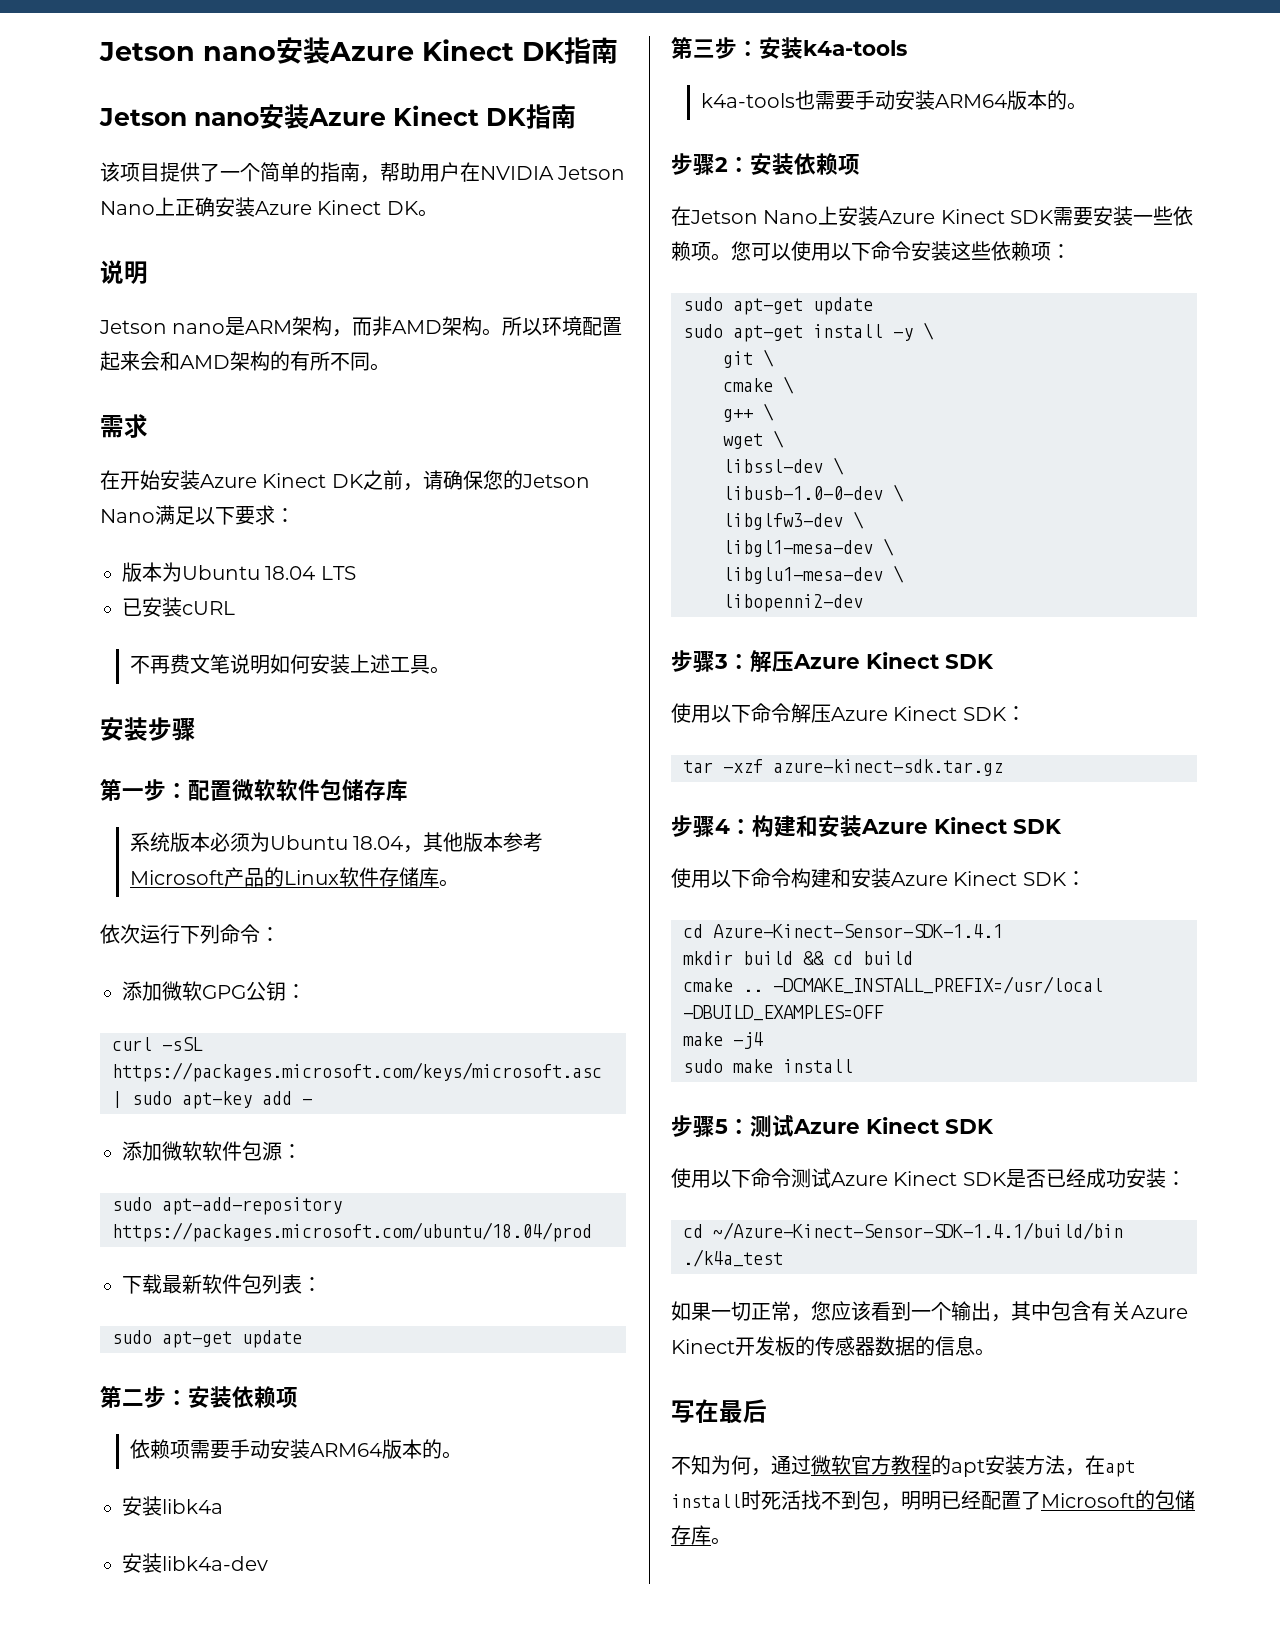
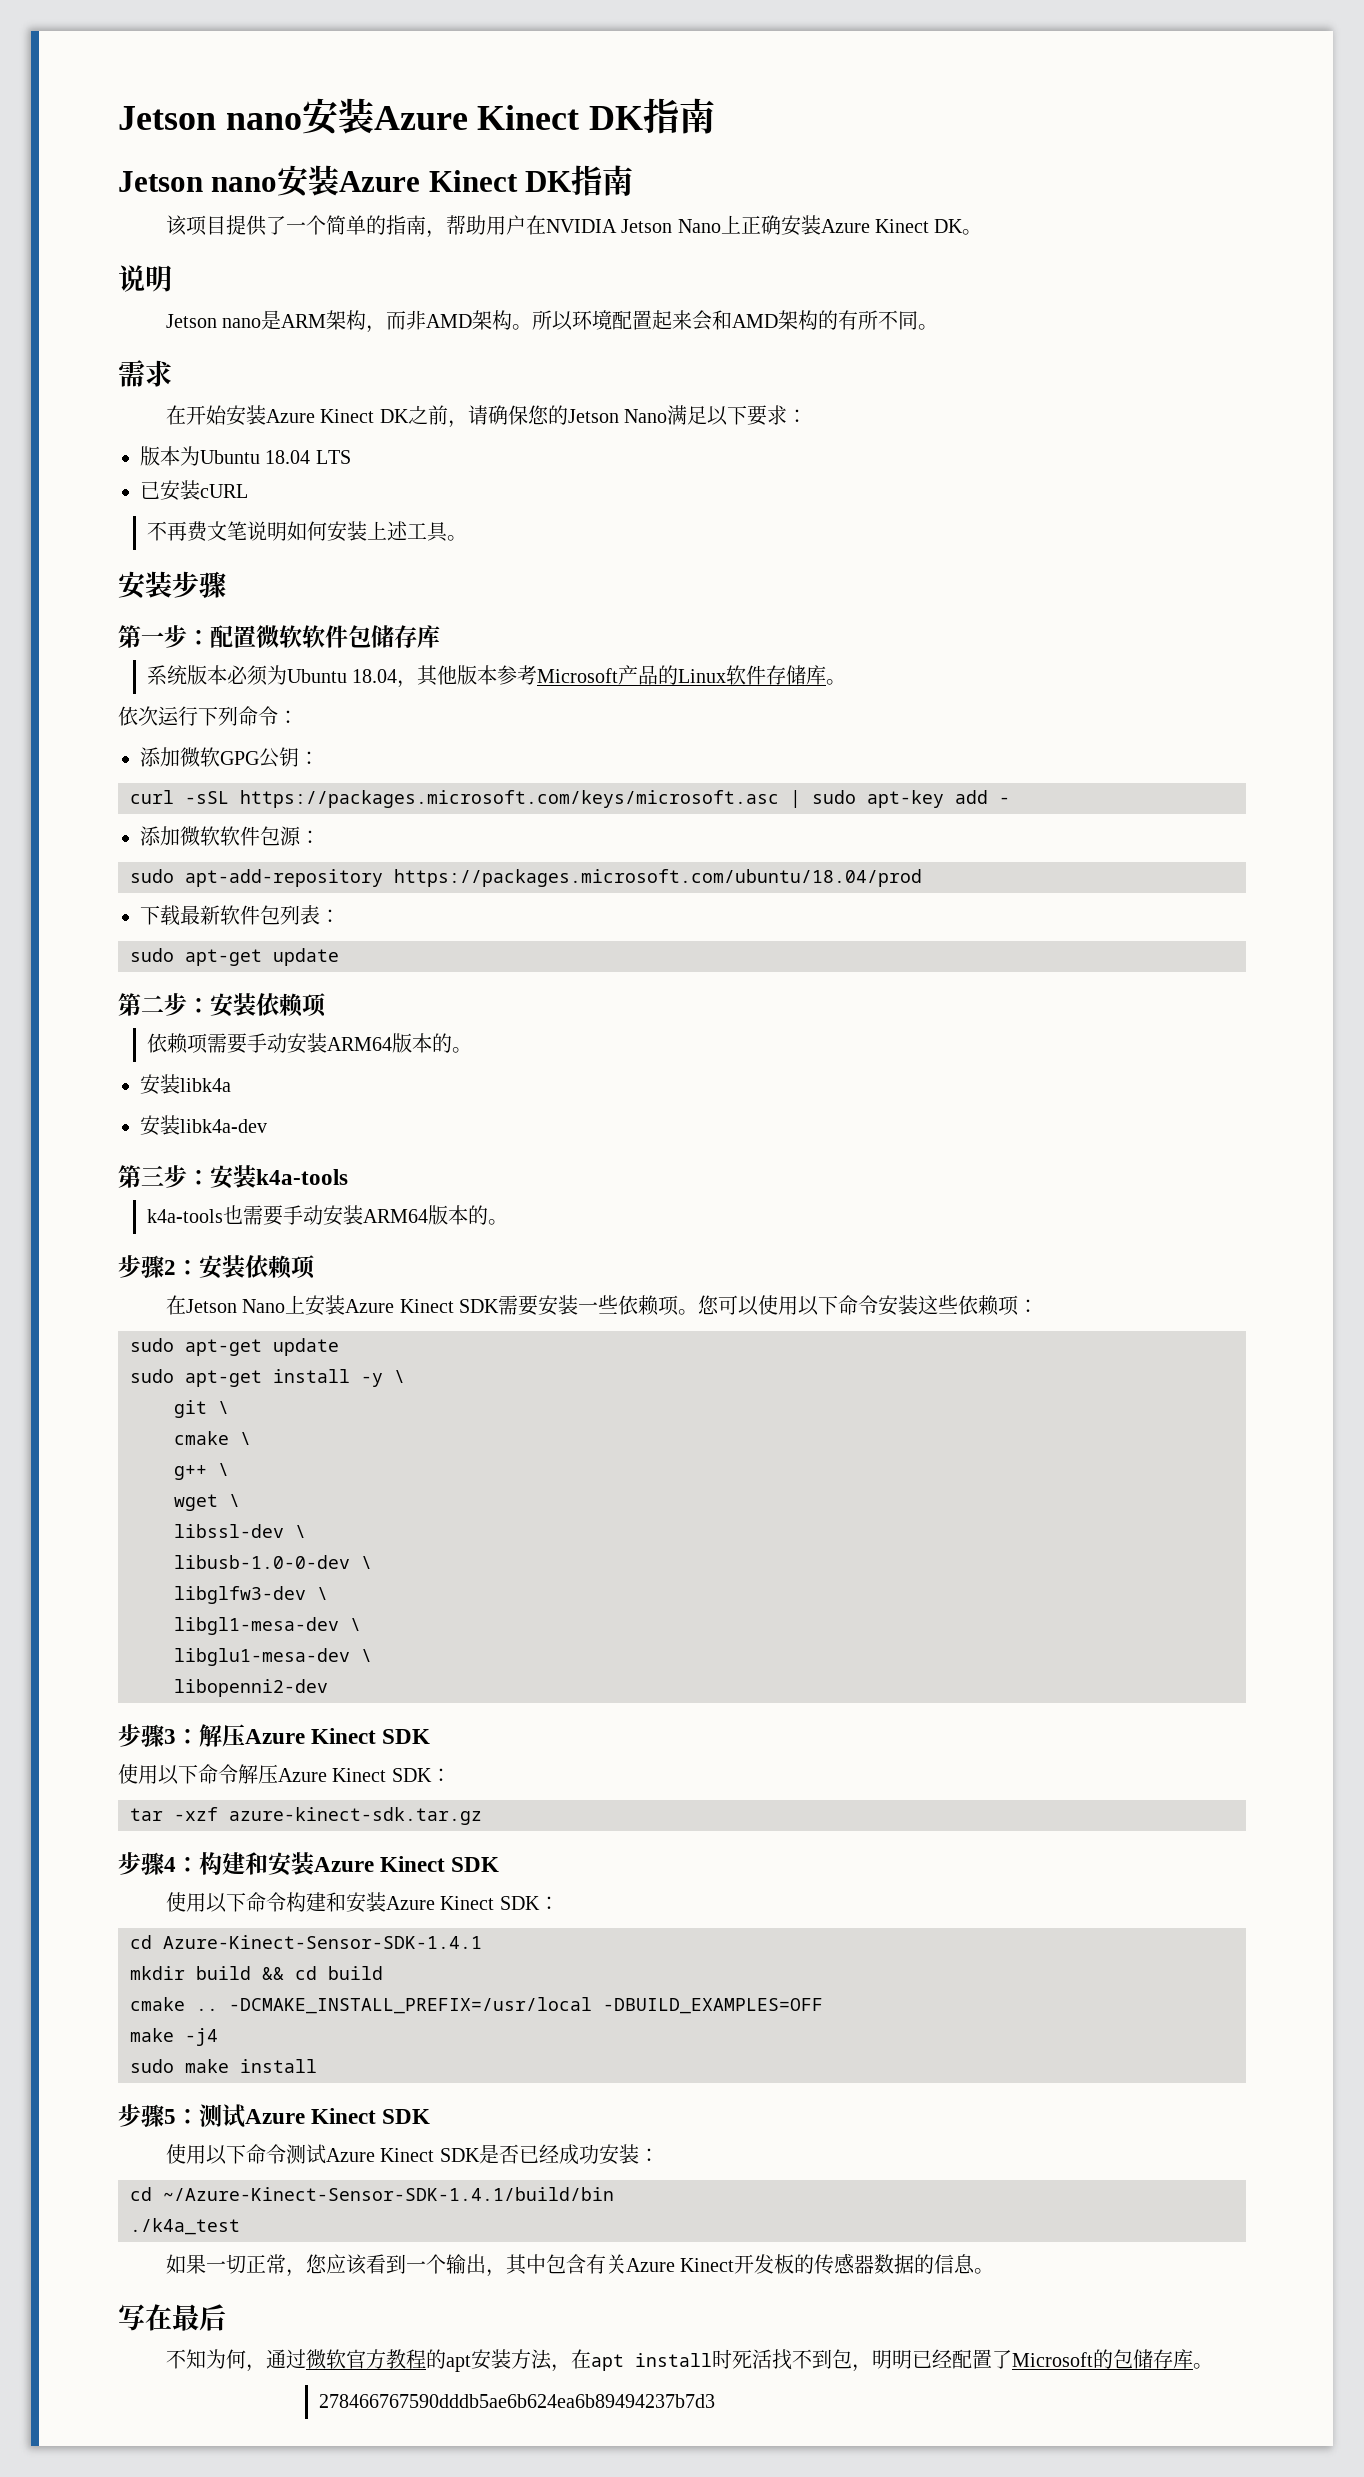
+ 278466767590dddb5ae6b624ea6b89494237b7d3

